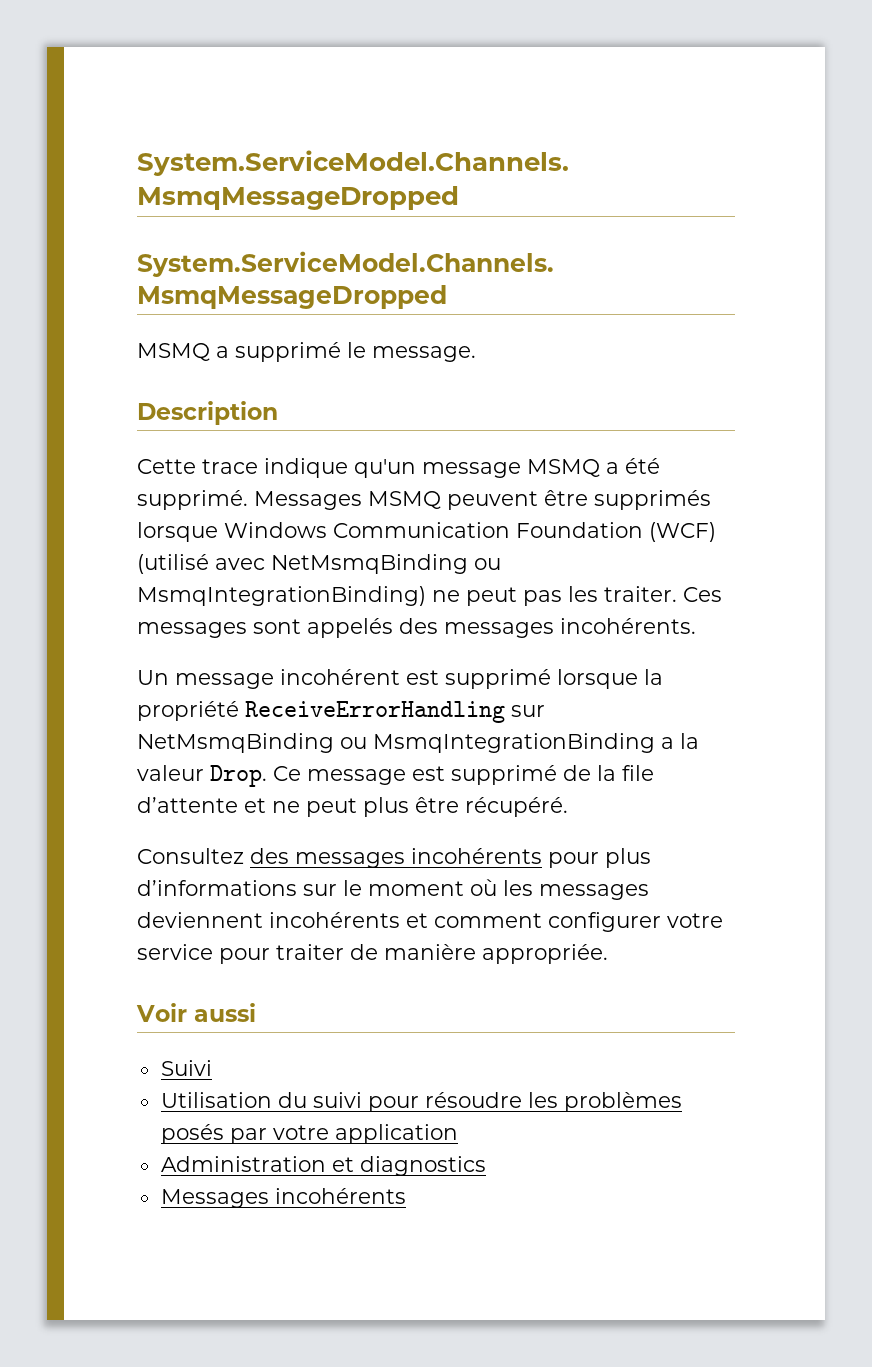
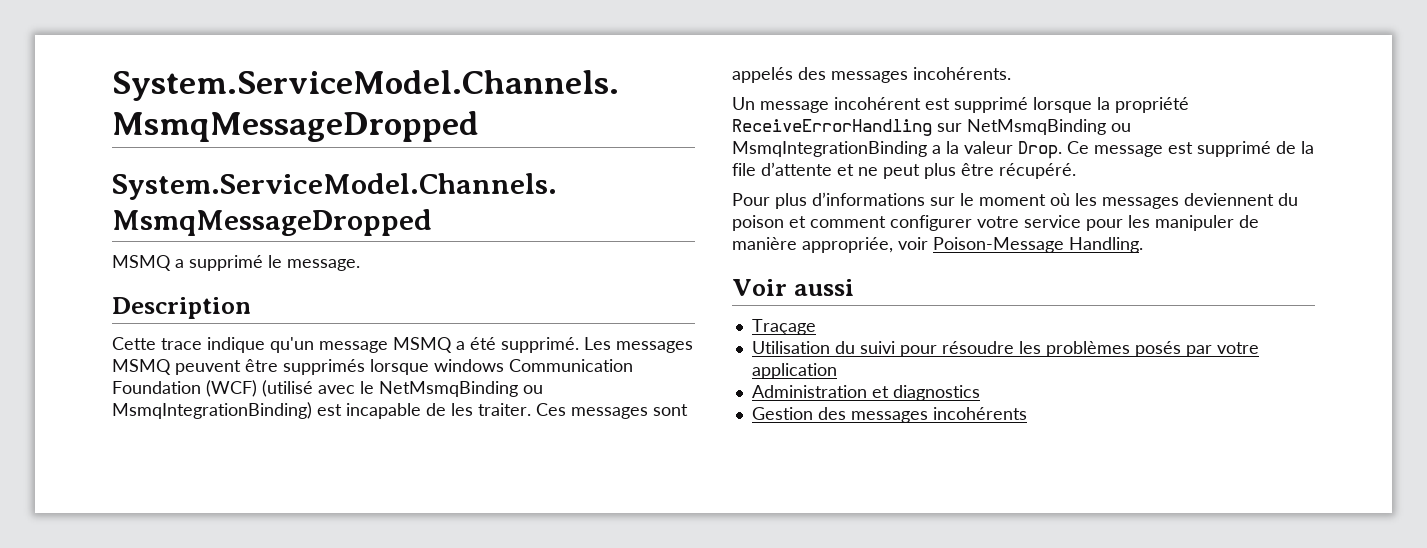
- Messages MSMQ peuvent être supprimés lorsque Windows Communication Foundation (WCF) (utilisé avec NetMsmqBinding ou MsmqIntegrationBinding) ne peut pas les traiter.
+ Les messages MSMQ peuvent être supprimés lorsque windows Communication Foundation (WCF) (utilisé avec le NetMsmqBinding ou MsmqIntegrationBinding) est incapable de les traiter.
- Consultez des messages incohérents pour plus d’informations sur le moment où les messages deviennent incohérents et comment configurer votre service pour traiter de manière appropriée.
+ Pour plus d’informations sur le moment où les messages deviennent du poison et comment configurer votre service pour les manipuler de manière appropriée, voir Poison-Message Handling.
- Suivi
+ Traçage
- Messages incohérents
+ Gestion des messages incohérents

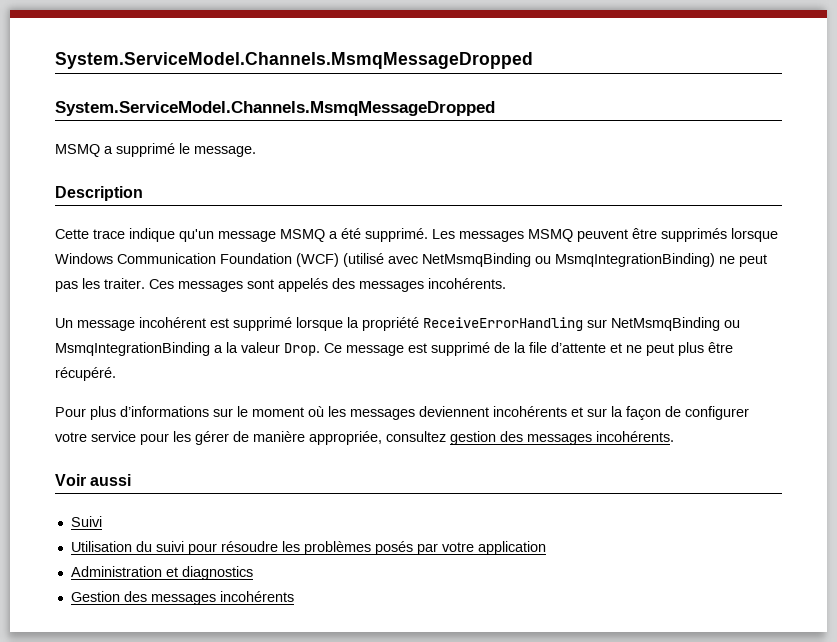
- Les messages MSMQ peuvent être supprimés lorsque windows Communication Foundation (WCF) (utilisé avec le NetMsmqBinding ou MsmqIntegrationBinding) est incapable de les traiter.
+ Les messages MSMQ peuvent être supprimés lorsque Windows Communication Foundation (WCF) (utilisé avec NetMsmqBinding ou MsmqIntegrationBinding) ne peut pas les traiter.
- Pour plus d’informations sur le moment où les messages deviennent du poison et comment configurer votre service pour les manipuler de manière appropriée, voir Poison-Message Handling.
+ Pour plus d’informations sur le moment où les messages deviennent incohérents et sur la façon de configurer votre service pour les gérer de manière appropriée, consultez gestion des messages incohérents.
- Traçage
+ Suivi

